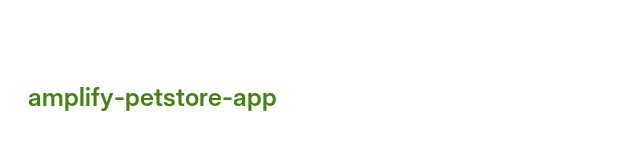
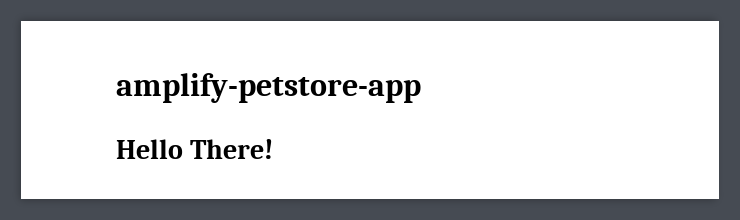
+ Hello There!

